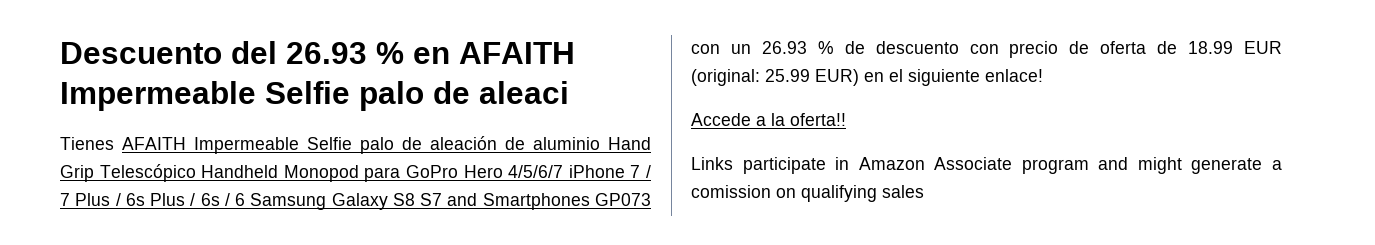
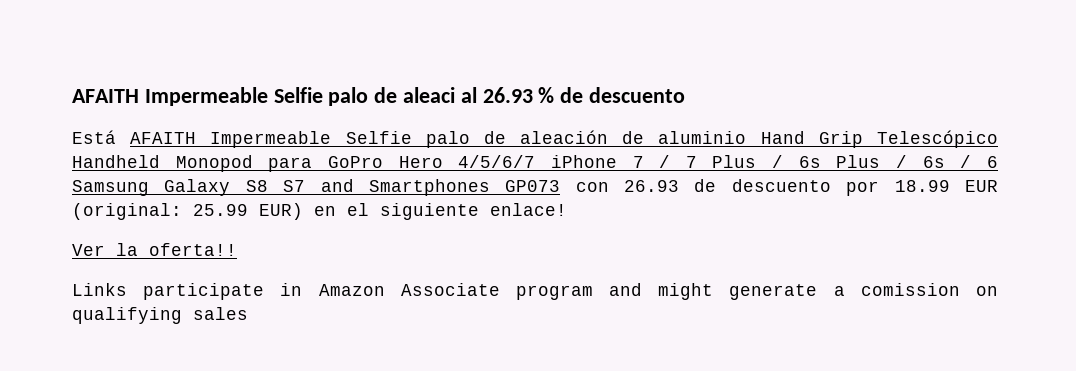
- Descuento del 26.93 % en AFAITH Impermeable Selfie palo de aleaci
- Tienes AFAITH Impermeable Selfie palo de aleación de aluminio Hand Grip Telescópico Handheld Monopod para GoPro Hero 4/5/6/7 iPhone 7 / 7 Plus / 6s Plus / 6s / 6 Samsung Galaxy S8 S7 and Smartphones GP073 con un 26.93 % de descuento con precio de oferta de 18.99 EUR (original: 25.99 EUR) en el siguiente enlace!
+ AFAITH Impermeable Selfie palo de aleaci al 26.93 % de descuento
+ Está AFAITH Impermeable Selfie palo de aleación de aluminio Hand Grip Telescópico Handheld Monopod para GoPro Hero 4/5/6/7 iPhone 7 / 7 Plus / 6s Plus / 6s / 6 Samsung Galaxy S8 S7 and Smartphones GP073 con 26.93 de descuento por 18.99 EUR (original: 25.99 EUR) en el siguiente enlace!
- Accede a la oferta!!
+ Ver la oferta!!

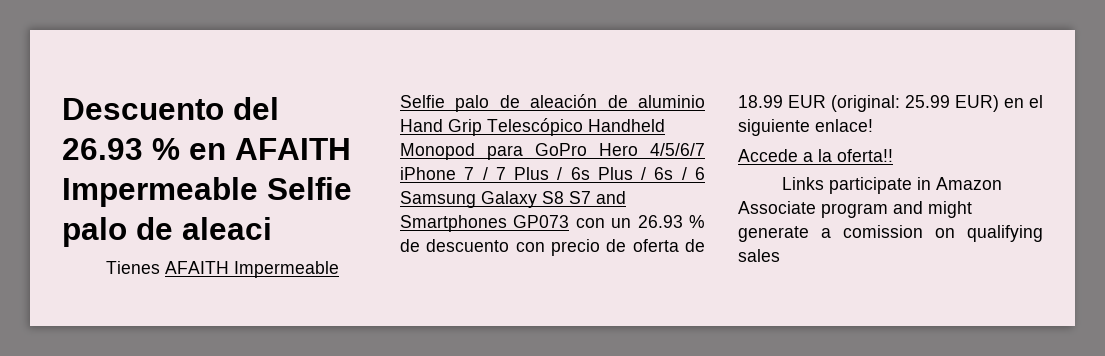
- AFAITH Impermeable Selfie palo de aleaci al 26.93 % de descuento
- Está AFAITH Impermeable Selfie palo de aleación de aluminio Hand Grip Telescópico Handheld Monopod para GoPro Hero 4/5/6/7 iPhone 7 / 7 Plus / 6s Plus / 6s / 6 Samsung Galaxy S8 S7 and Smartphones GP073 con 26.93 de descuento por 18.99 EUR (original: 25.99 EUR) en el siguiente enlace!
+ Descuento del 26.93 % en AFAITH Impermeable Selfie palo de aleaci
+ Tienes AFAITH Impermeable Selfie palo de aleación de aluminio Hand Grip Telescópico Handheld Monopod para GoPro Hero 4/5/6/7 iPhone 7 / 7 Plus / 6s Plus / 6s / 6 Samsung Galaxy S8 S7 and Smartphones GP073 con un 26.93 % de descuento con precio de oferta de 18.99 EUR (original: 25.99 EUR) en el siguiente enlace!
- Ver la oferta!!
+ Accede a la oferta!!

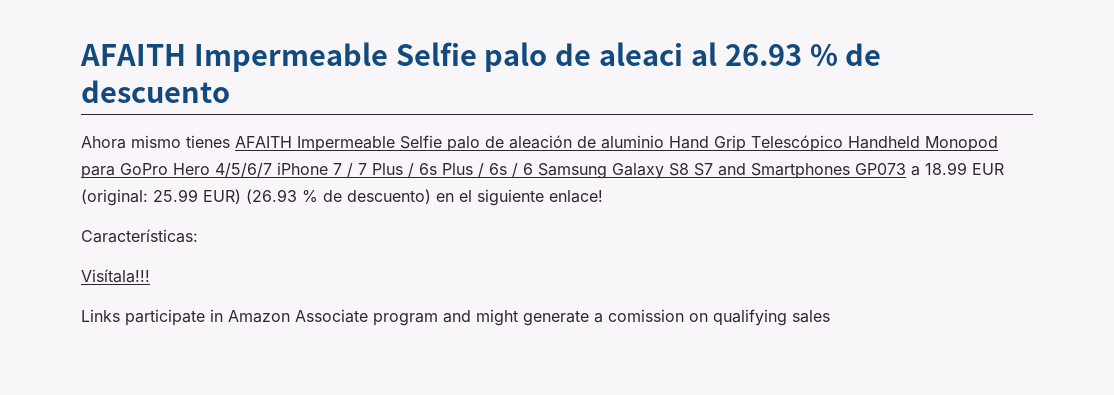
- Descuento del 26.93 % en AFAITH Impermeable Selfie palo de aleaci
- Tienes AFAITH Impermeable Selfie palo de aleación de aluminio Hand Grip Telescópico Handheld Monopod para GoPro Hero 4/5/6/7 iPhone 7 / 7 Plus / 6s Plus / 6s / 6 Samsung Galaxy S8 S7 and Smartphones GP073 con un 26.93 % de descuento con precio de oferta de 18.99 EUR (original: 25.99 EUR) en el siguiente enlace!
+ AFAITH Impermeable Selfie palo de aleaci al 26.93 % de descuento
+ Ahora mismo tienes AFAITH Impermeable Selfie palo de aleación de aluminio Hand Grip Telescópico Handheld Monopod para GoPro Hero 4/5/6/7 iPhone 7 / 7 Plus / 6s Plus / 6s / 6 Samsung Galaxy S8 S7 and Smartphones GP073 a 18.99 EUR (original: 25.99 EUR) (26.93 % de descuento) en el siguiente enlace!
- Accede a la oferta!!
+ Características:
+ Visítala!!!

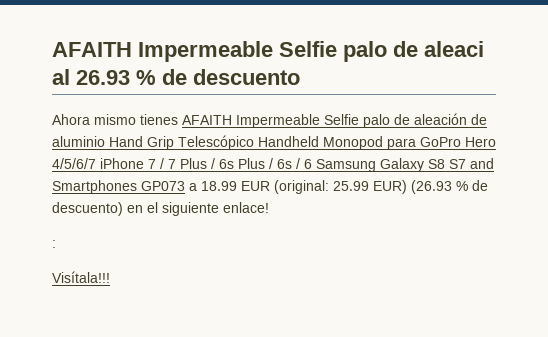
- Características:
+ :
- Links participate in Amazon Associate program and might generate a comission on qualifying sales

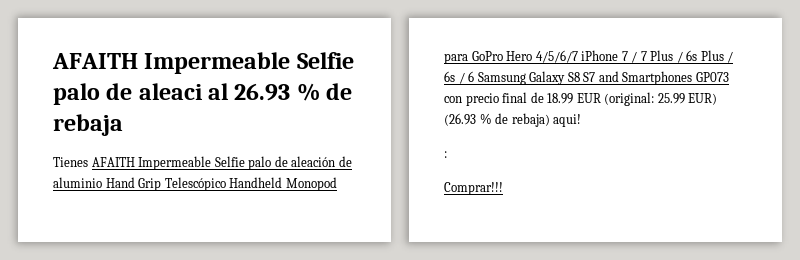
- AFAITH Impermeable Selfie palo de aleaci al 26.93 % de descuento
- Ahora mismo tienes AFAITH Impermeable Selfie palo de aleación de aluminio Hand Grip Telescópico Handheld Monopod para GoPro Hero 4/5/6/7 iPhone 7 / 7 Plus / 6s Plus / 6s / 6 Samsung Galaxy S8 S7 and Smartphones GP073 a 18.99 EUR (original: 25.99 EUR) (26.93 % de descuento) en el siguiente enlace!
+ AFAITH Impermeable Selfie palo de aleaci al 26.93 % de rebaja
+ Tienes AFAITH Impermeable Selfie palo de aleación de aluminio Hand Grip Telescópico Handheld Monopod para GoPro Hero 4/5/6/7 iPhone 7 / 7 Plus / 6s Plus / 6s / 6 Samsung Galaxy S8 S7 and Smartphones GP073 con precio final de 18.99 EUR (original: 25.99 EUR) (26.93 % de rebaja) aqui!
- Visítala!!!
+ Comprar!!!

